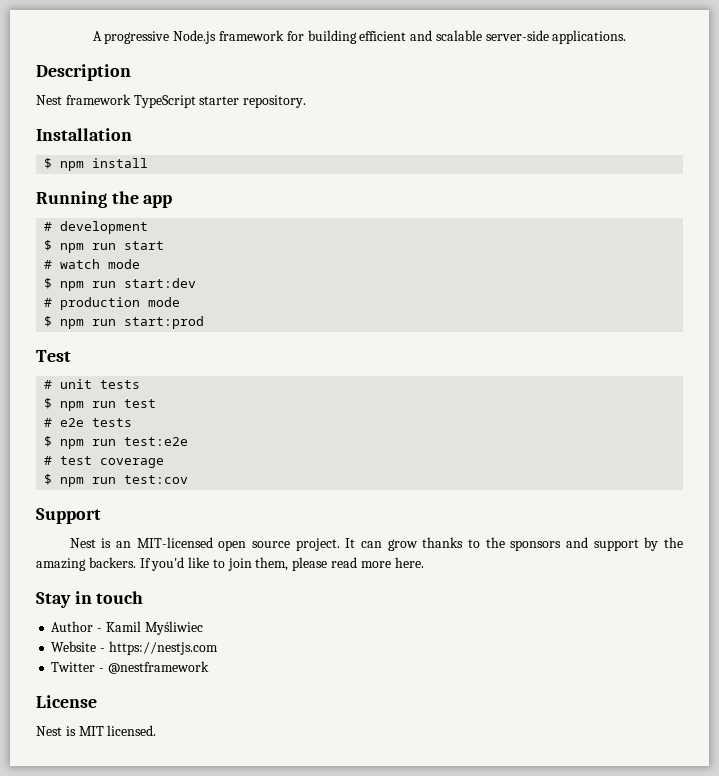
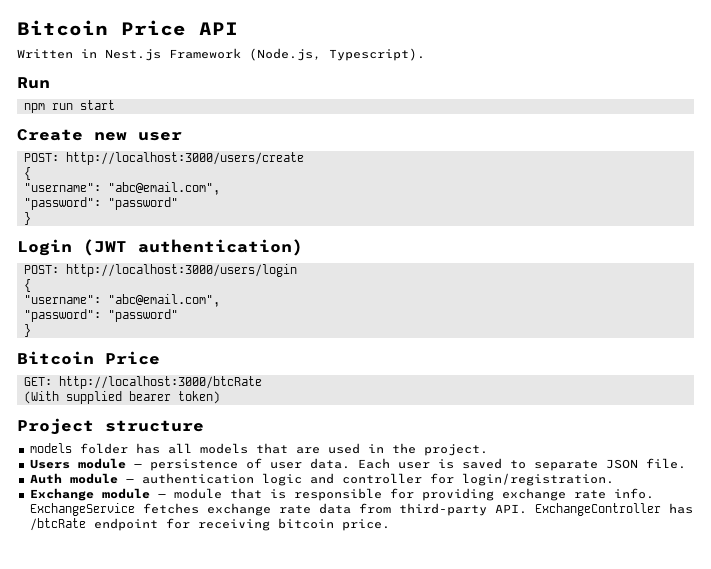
- A progressive Node.js framework for building efficient and scalable server-side applications.
- Description
- Nest framework TypeScript starter repository.
- Installation
- $ npm install
- Running the app
- # development
- $ npm run start
- # watch mode
- $ npm run start:dev
- # production mode
- $ npm run start:prod
- Test
- # unit tests
- $ npm run test
- # e2e tests
- $ npm run test:e2e
- # test coverage
- $ npm run test:cov
- Support
- Nest is an MIT-licensed open source project. It can grow thanks to the sponsors and support by the amazing backers. If you'd like to join them, please read more here.
- Stay in touch
- Author - Kamil Myśliwiec
- Website - https://nestjs.com
- Twitter - @nestframework
- License
- Nest is MIT licensed.
+ Bitcoin Price API
+ Written in Nest.js Framework (Node.js, Typescript).
+ Run
+ npm run start
+ Create new user
+ POST: http://localhost:3000/users/create
+ {
+ "username": "abc@email.com",
+ "password": "password"
+ }
+ Login (JWT authentication)
+ POST: http://localhost:3000/users/login
+ {
+ "username": "abc@email.com",
+ "password": "password"
+ }
+ Bitcoin Price
+ GET: http://localhost:3000/btcRate
+ (With supplied bearer token)
+ Project structure
+ models folder has all models that are used in the project.
+ Users module — persistence of user data. Each user is saved to separate JSON file.
+ Auth module — authentication logic and controller for login/registration.
+ Exchange module — module that is responsible for providing exchange rate info. ExchangeService fetches exchange rate data from third-party API. ExchangeController has /btcRate endpoint for receiving bitcoin price.

